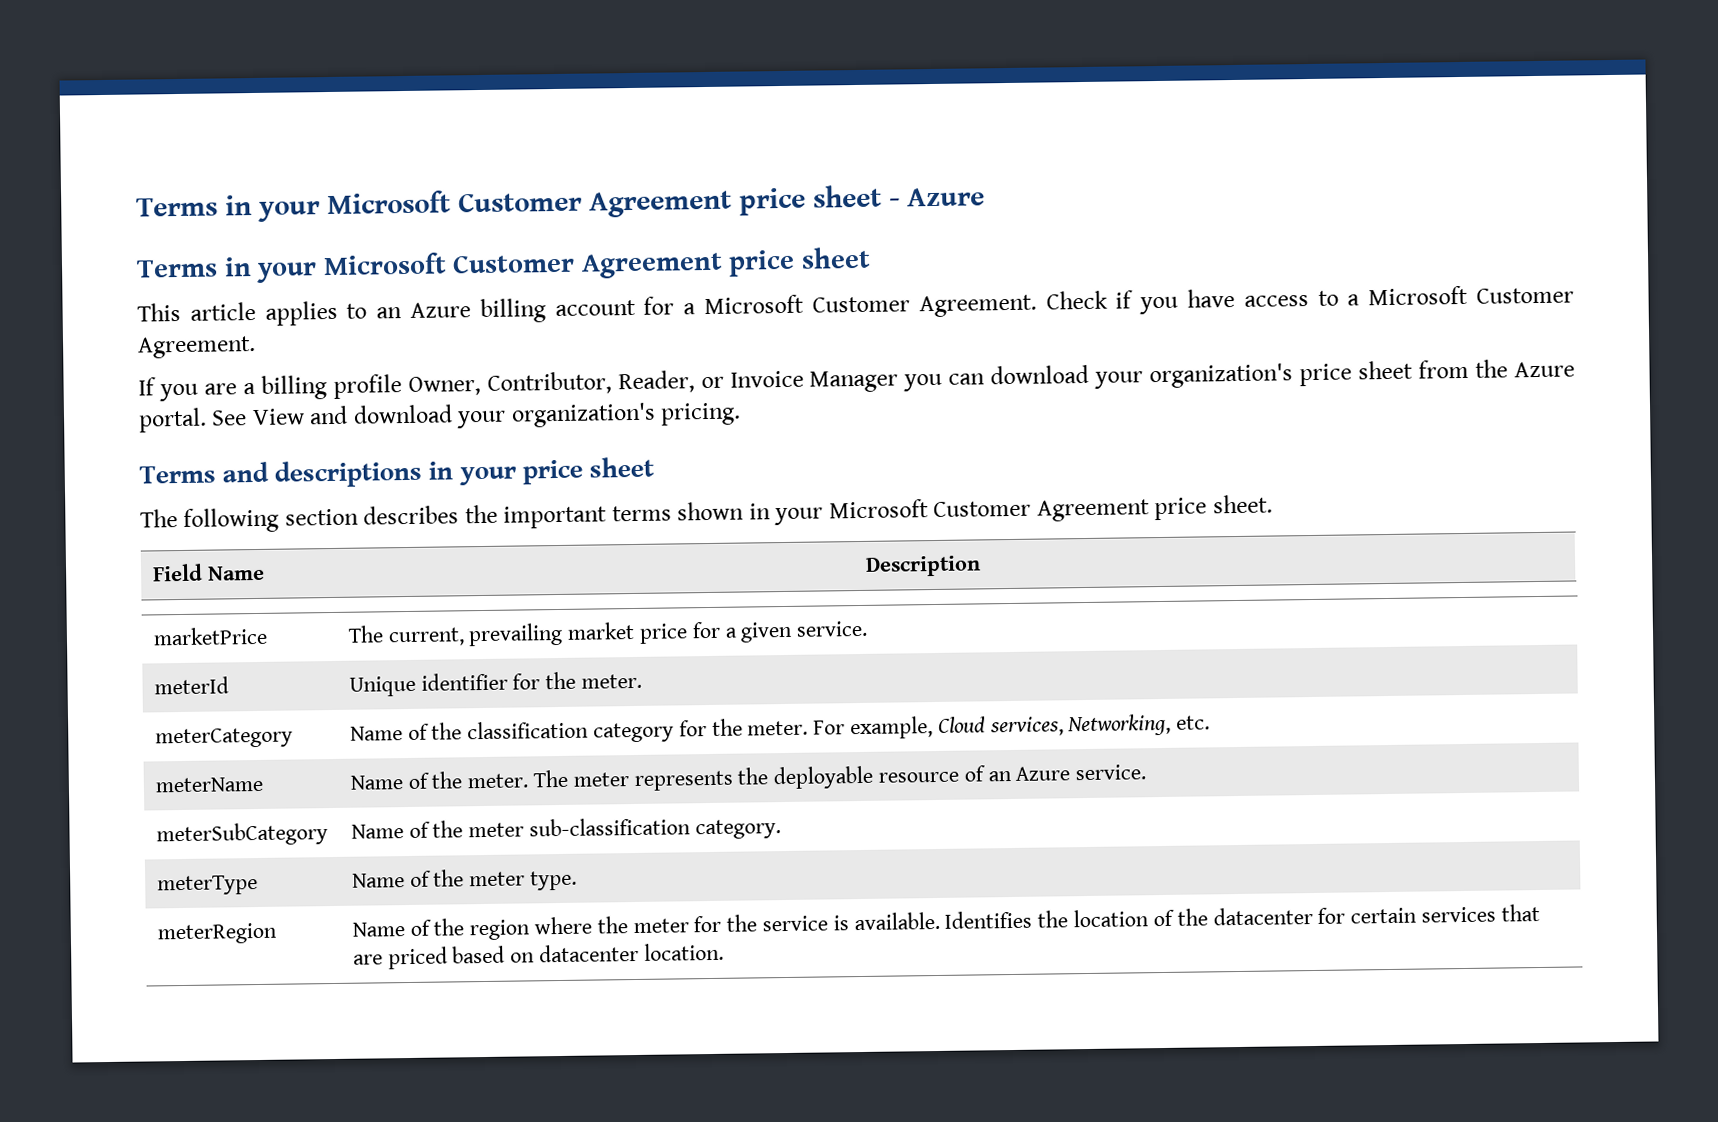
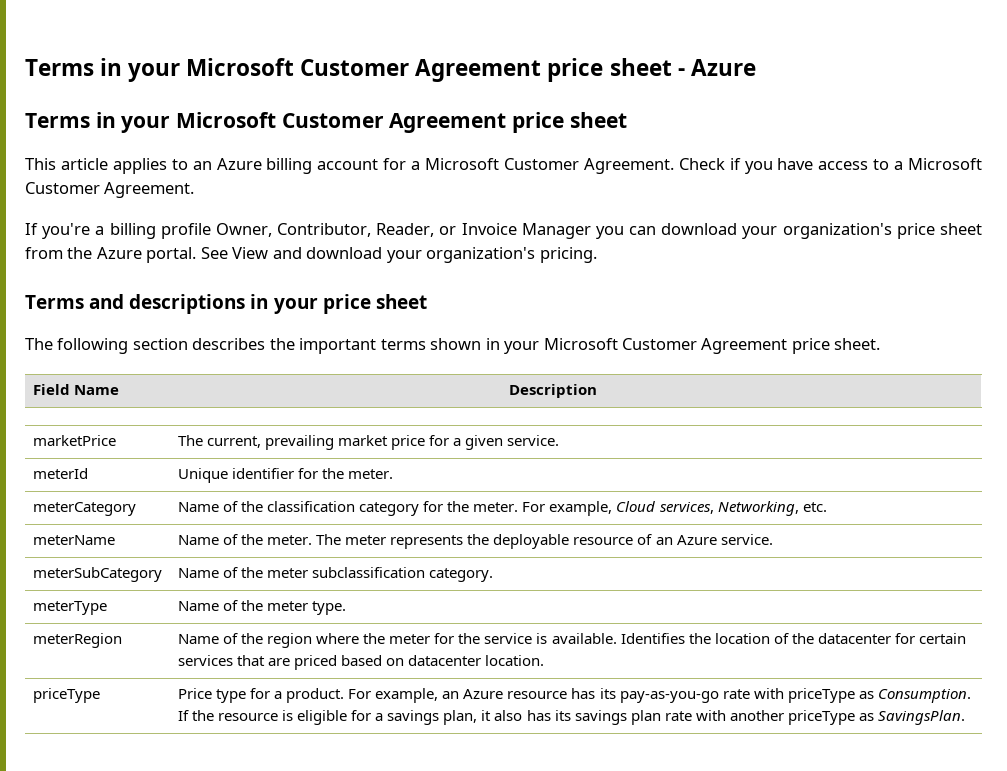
- If you are a billing profile Owner, Contributor, Reader, or Invoice Manager you can download your organization's price sheet from the Azure portal.
+ If you're a billing profile Owner, Contributor, Reader, or Invoice Manager you can download your organization's price sheet from the Azure portal.
- meterSubCategory | Name of the meter sub-classification category.
+ meterSubCategory | Name of the meter subclassification category.
+ priceType | Price type for a product. For example, an Azure resource has its pay-as-you-go rate with priceType as Consumption. If the resource is eligible for a savings plan, it also has its savings plan rate with another priceType as SavingsPlan.

